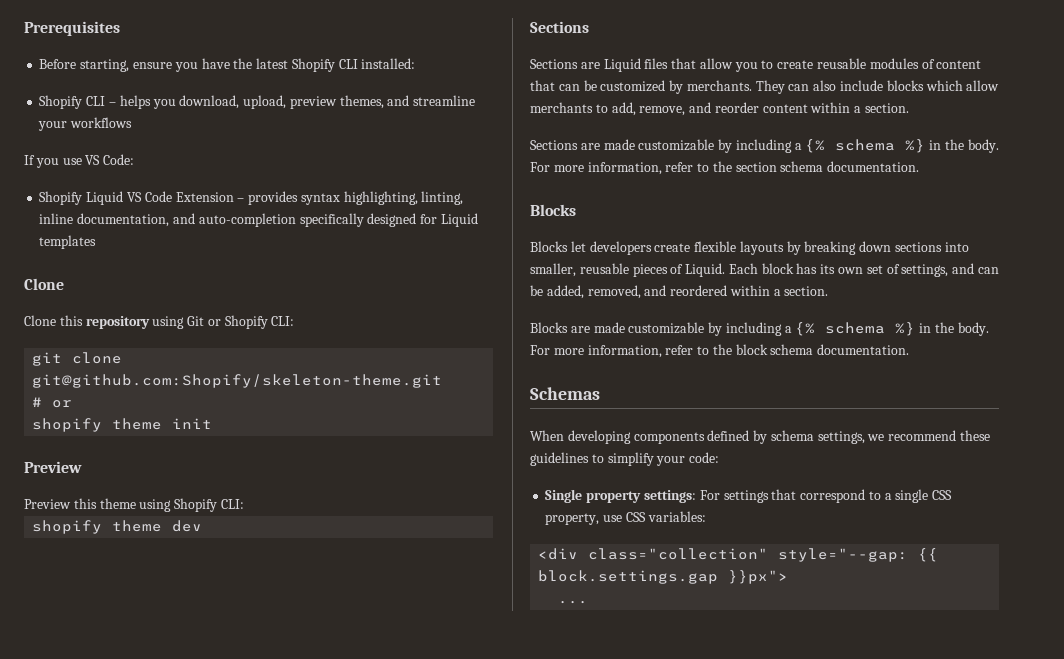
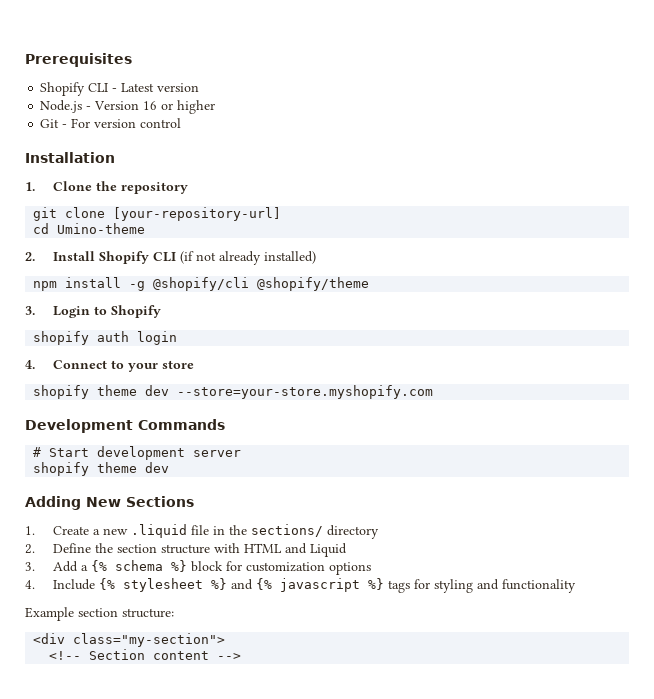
- Before starting, ensure you have the latest Shopify CLI installed:
- Shopify CLI – helps you download, upload, preview themes, and streamline your workflows
- If you use VS Code:
- Shopify Liquid VS Code Extension – provides syntax highlighting, linting, inline documentation, and auto-completion specifically designed for Liquid templates
- Clone
- Clone this repository using Git or Shopify CLI:
- git clone git@github.com:Shopify/skeleton-theme.git
- # or
- shopify theme init
- Preview
- Preview this theme using Shopify CLI:
+ Shopify CLI - Latest version
+ Node.js - Version 16 or higher
+ Git - For version control
+ Installation
+ 1. Clone the repository
+ git clone [your-repository-url]
+ cd Umino-theme
+ 2. Install Shopify CLI (if not already installed)
+ npm install -g @shopify/cli @shopify/theme
+ 3. Login to Shopify
+ shopify auth login
+ 4. Connect to your store
+ shopify theme dev --store=your-store.myshopify.com
+ Development Commands
+ # Start development server
  shopify theme dev
- Sections
+ Adding New Sections
- Sections are Liquid files that allow you to create reusable modules of content that can be customized by merchants. They can also include blocks which allow merchants to add, remove, and reorder content within a section.
- Sections are made customizable by including a {% schema %} in the body. For more information, refer to the section schema documentation.
- Blocks
- Blocks let developers create flexible layouts by breaking down sections into smaller, reusable pieces of Liquid. Each block has its own set of settings, and can be added, removed, and reordered within a section.
- Blocks are made customizable by including a {% schema %} in the body. For more information, refer to the block schema documentation.
- Schemas
- When developing components defined by schema settings, we recommend these guidelines to simplify your code:
- Single property settings: For settings that correspond to a single CSS property, use CSS variables:
- <div class="collection" style="--gap: {{ block.settings.gap }}px">
- ...
+ 1. Create a new .liquid file in the sections/ directory
+ 2. Define the section structure with HTML and Liquid
+ 3. Add a {% schema %} block for customization options
+ 4. Include {% stylesheet %} and {% javascript %} tags for styling and functionality
+ Example section structure:
+ <div class="my-section">
+ <!-- Section content -->

